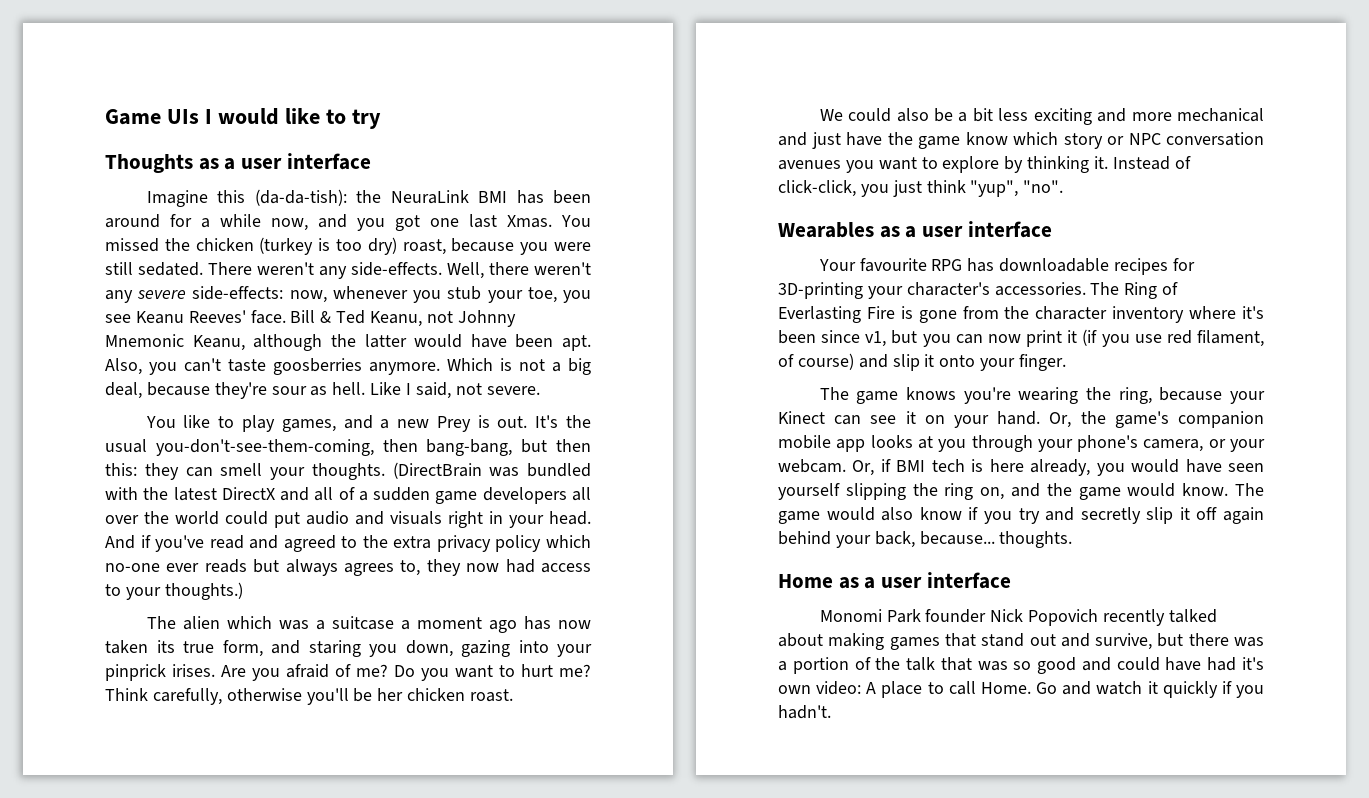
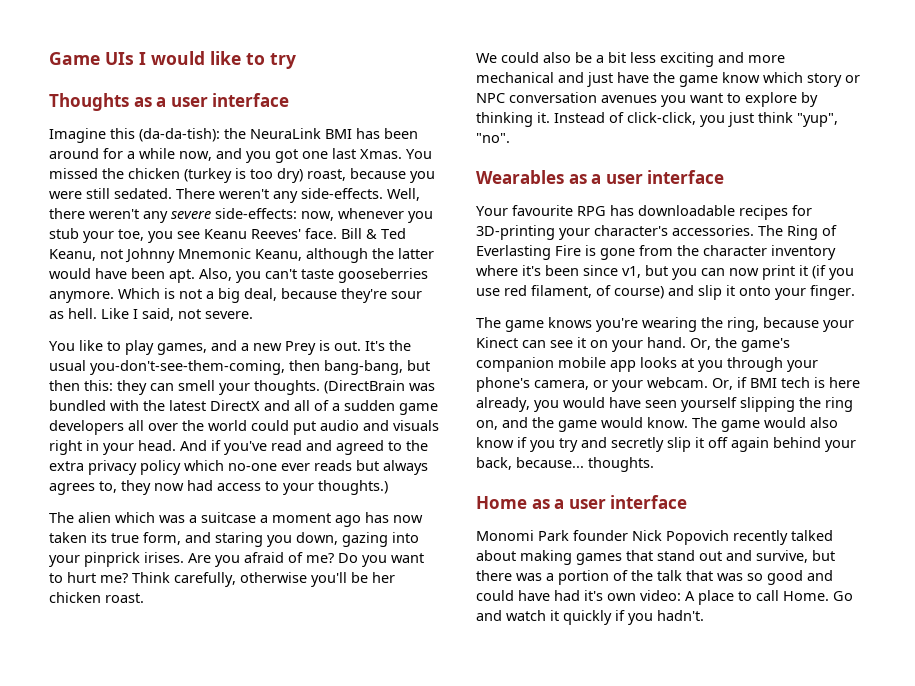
- Also, you can't taste goosberries anymore.
+ Also, you can't taste gooseberries anymore.

